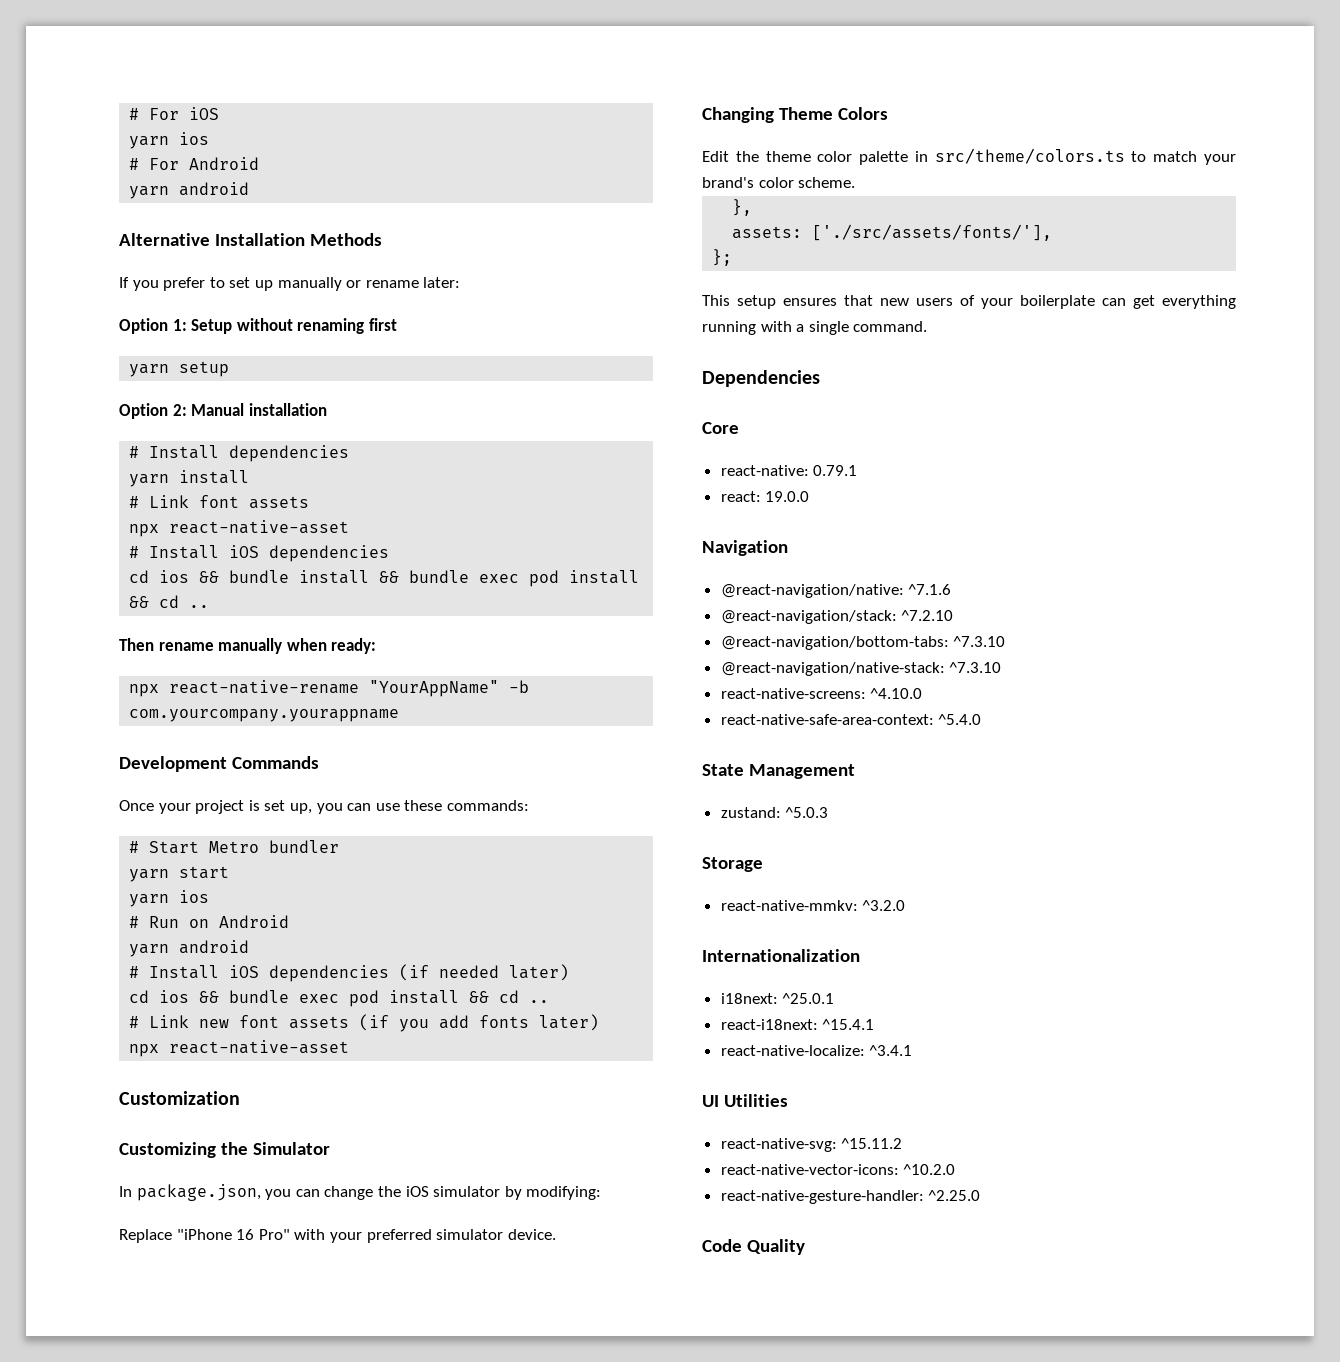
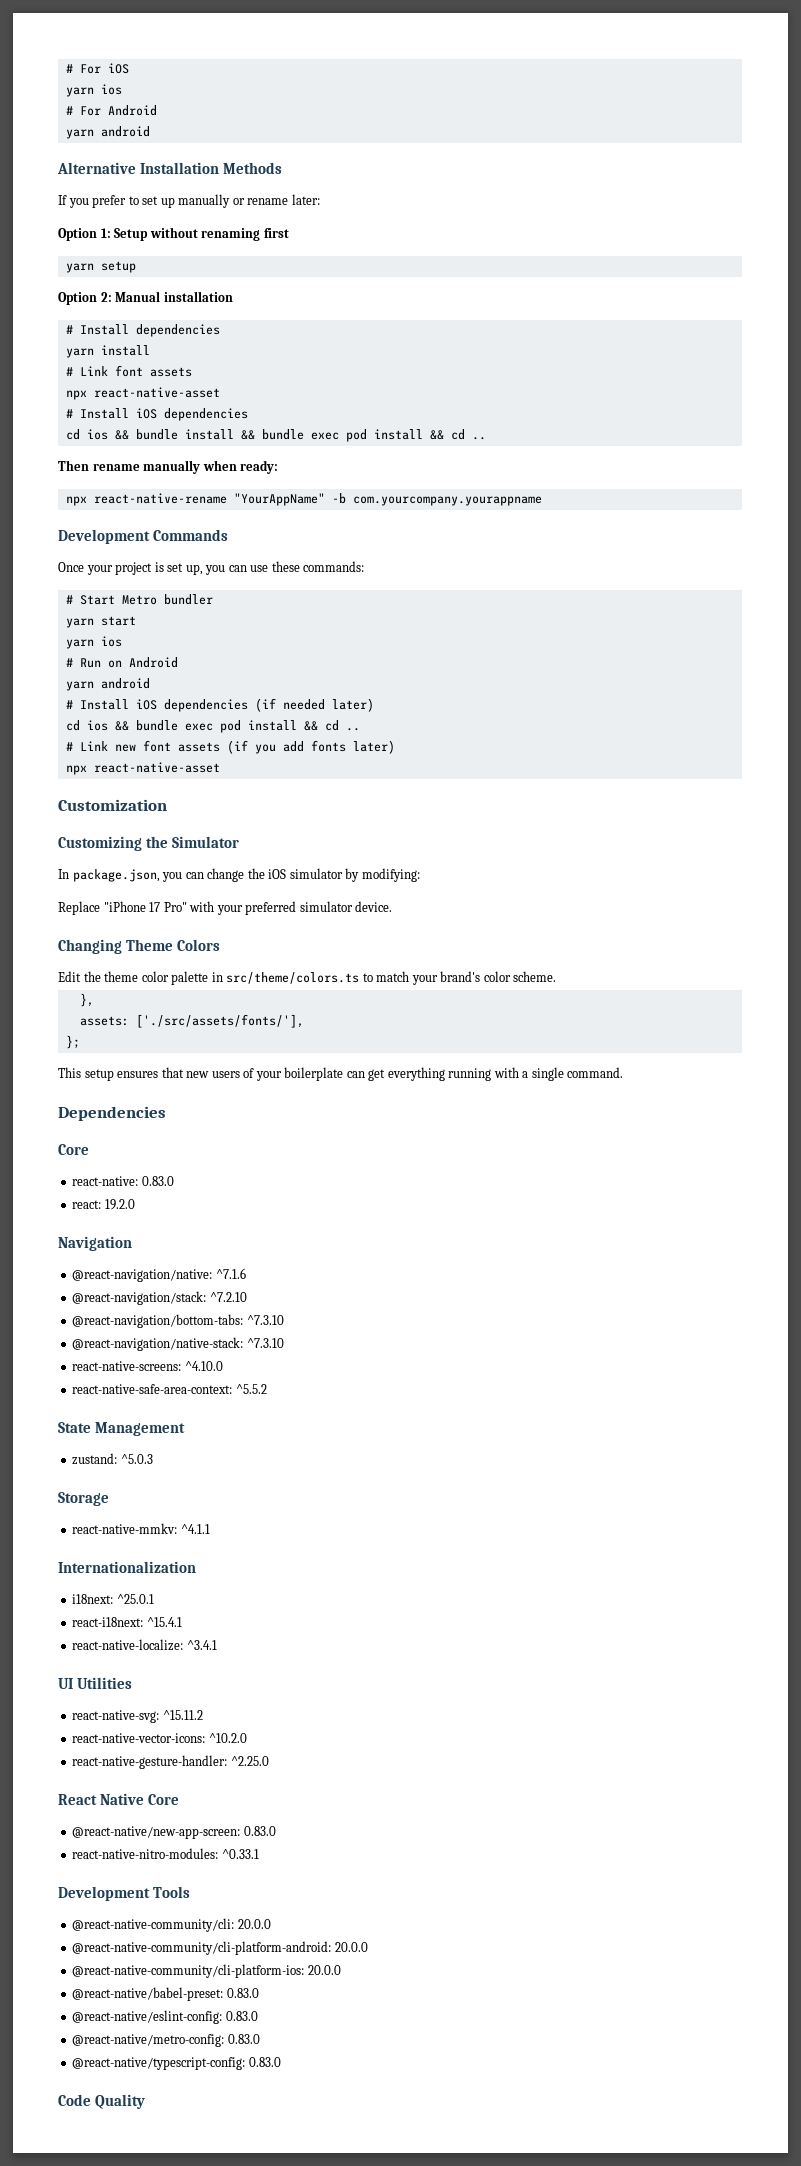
- Replace "iPhone 16 Pro" with your preferred simulator device.
+ Replace "iPhone 17 Pro" with your preferred simulator device.
- react-native: 0.79.1
+ react-native: 0.83.0
- react: 19.0.0
+ react: 19.2.0
- react-native-safe-area-context: ^5.4.0
+ react-native-safe-area-context: ^5.5.2
- react-native-mmkv: ^3.2.0
+ react-native-mmkv: ^4.1.1
+ React Native Core
+ @react-native/new-app-screen: 0.83.0
+ react-native-nitro-modules: ^0.33.1
+ Development Tools
+ @react-native-community/cli: 20.0.0
+ @react-native-community/cli-platform-android: 20.0.0
+ @react-native-community/cli-platform-ios: 20.0.0
+ @react-native/babel-preset: 0.83.0
+ @react-native/eslint-config: 0.83.0
+ @react-native/metro-config: 0.83.0
+ @react-native/typescript-config: 0.83.0

